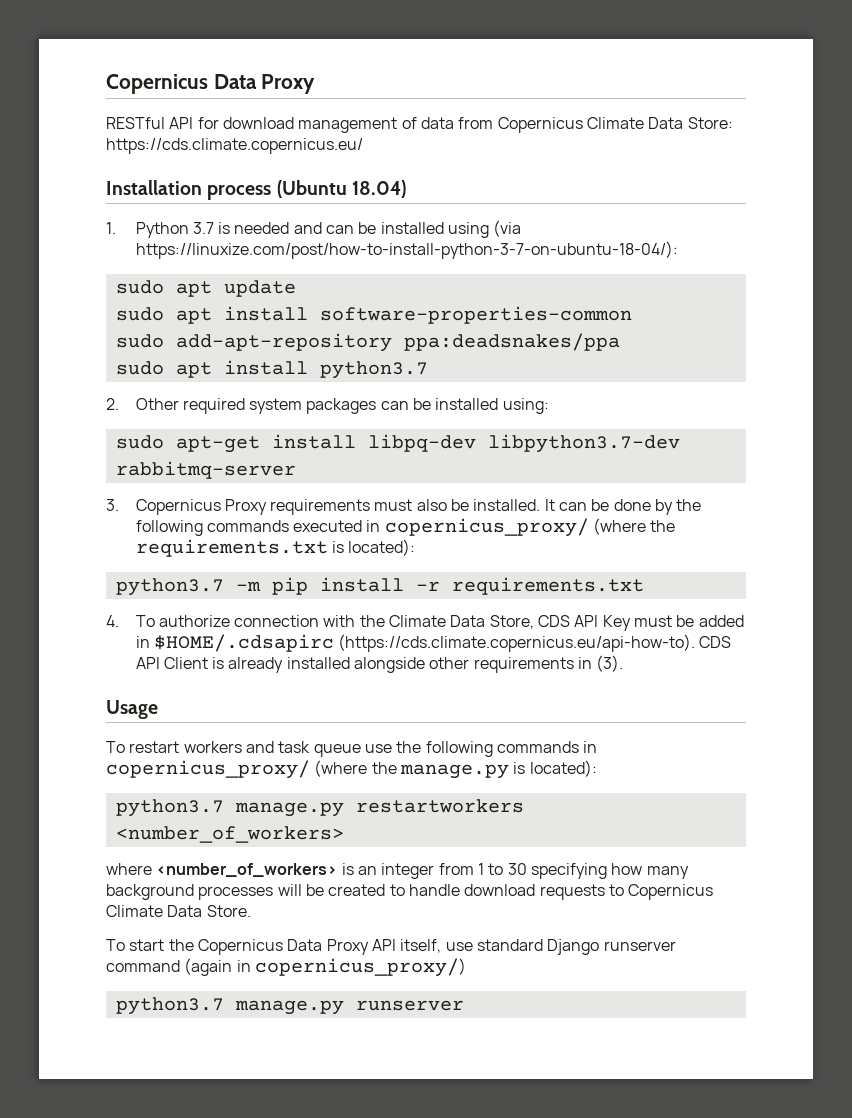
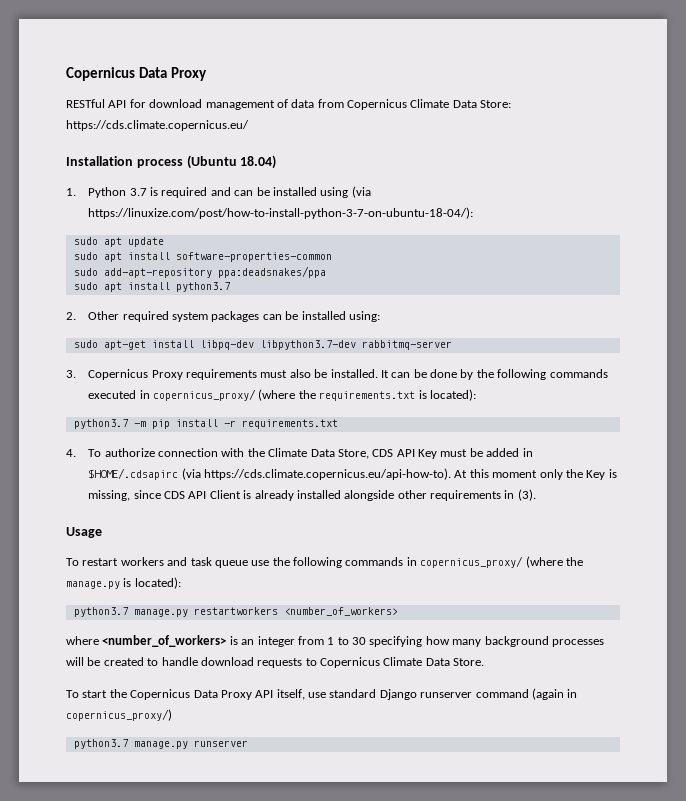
- 1. Python 3.7 is needed and can be installed using (via https://linuxize.com/post/how-to-install-python-3-7-on-ubuntu-18-04/):
+ 1. Python 3.7 is required and can be installed using (via https://linuxize.com/post/how-to-install-python-3-7-on-ubuntu-18-04/):
- 4. To authorize connection with the Climate Data Store, CDS API Key must be added in $HOME/.cdsapirc (https://cds.climate.copernicus.eu/api-how-to). CDS API Client is already installed alongside other requirements in (3).
+ 4. To authorize connection with the Climate Data Store, CDS API Key must be added in $HOME/.cdsapirc (via https://cds.climate.copernicus.eu/api-how-to). At this moment only the Key is missing, since CDS API Client is already installed alongside other requirements in (3).

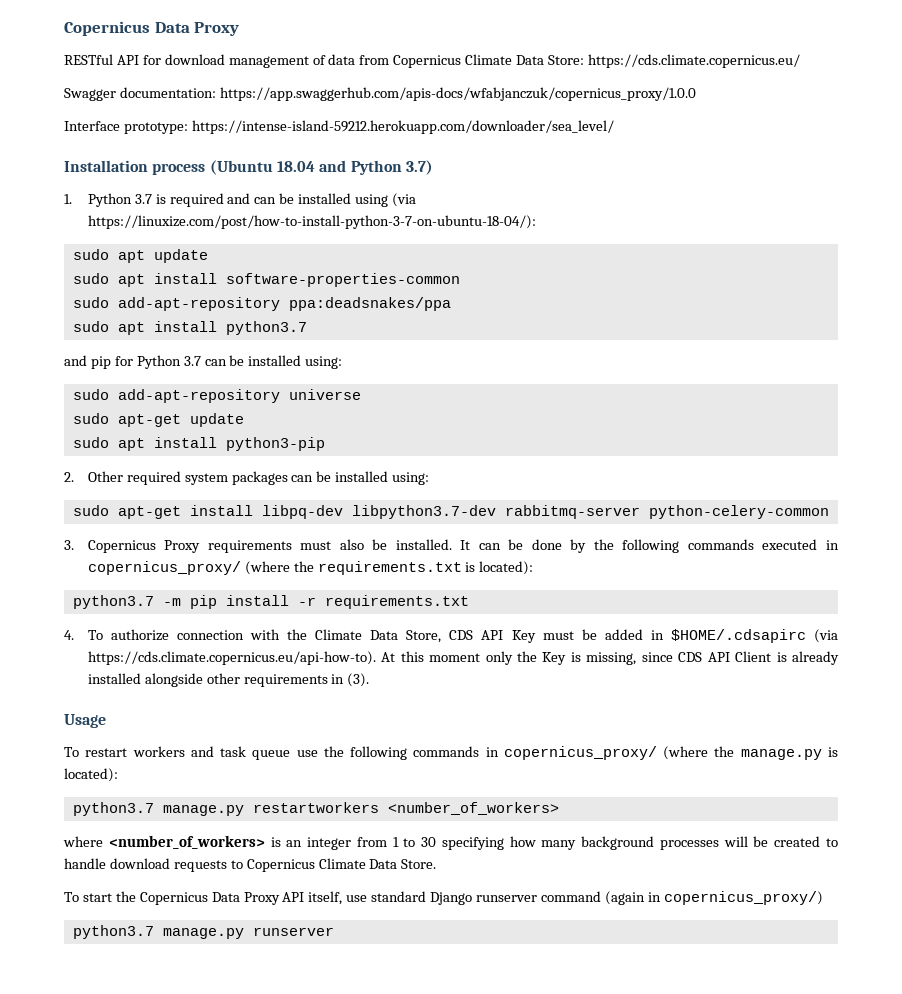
+ Swagger documentation: https://app.swaggerhub.com/apis-docs/wfabjanczuk/copernicus_proxy/1.0.0
+ Interface prototype: https://intense-island-59212.herokuapp.com/downloader/sea_level/
- Installation process (Ubuntu 18.04)
+ Installation process (Ubuntu 18.04 and Python 3.7)
+ and pip for Python 3.7 can be installed using:
+ sudo add-apt-repository universe
+ sudo apt-get update
+ sudo apt install python3-pip
- sudo apt-get install libpq-dev libpython3.7-dev rabbitmq-server
+ sudo apt-get install libpq-dev libpython3.7-dev rabbitmq-server python-celery-common

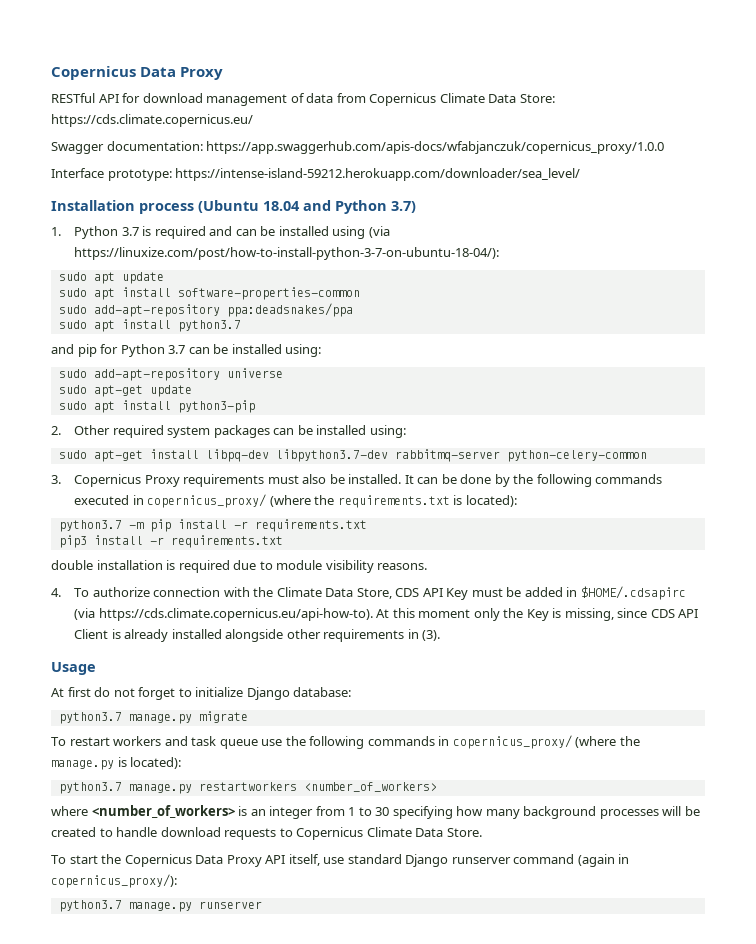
+ pip3 install -r requirements.txt
+ double installation is required due to module visibility reasons.
+ At first do not forget to initialize Django database:
+ python3.7 manage.py migrate
- To start the Copernicus Data Proxy API itself, use standard Django runserver command (again in copernicus_proxy/)
+ To start the Copernicus Data Proxy API itself, use standard Django runserver command (again in copernicus_proxy/):

